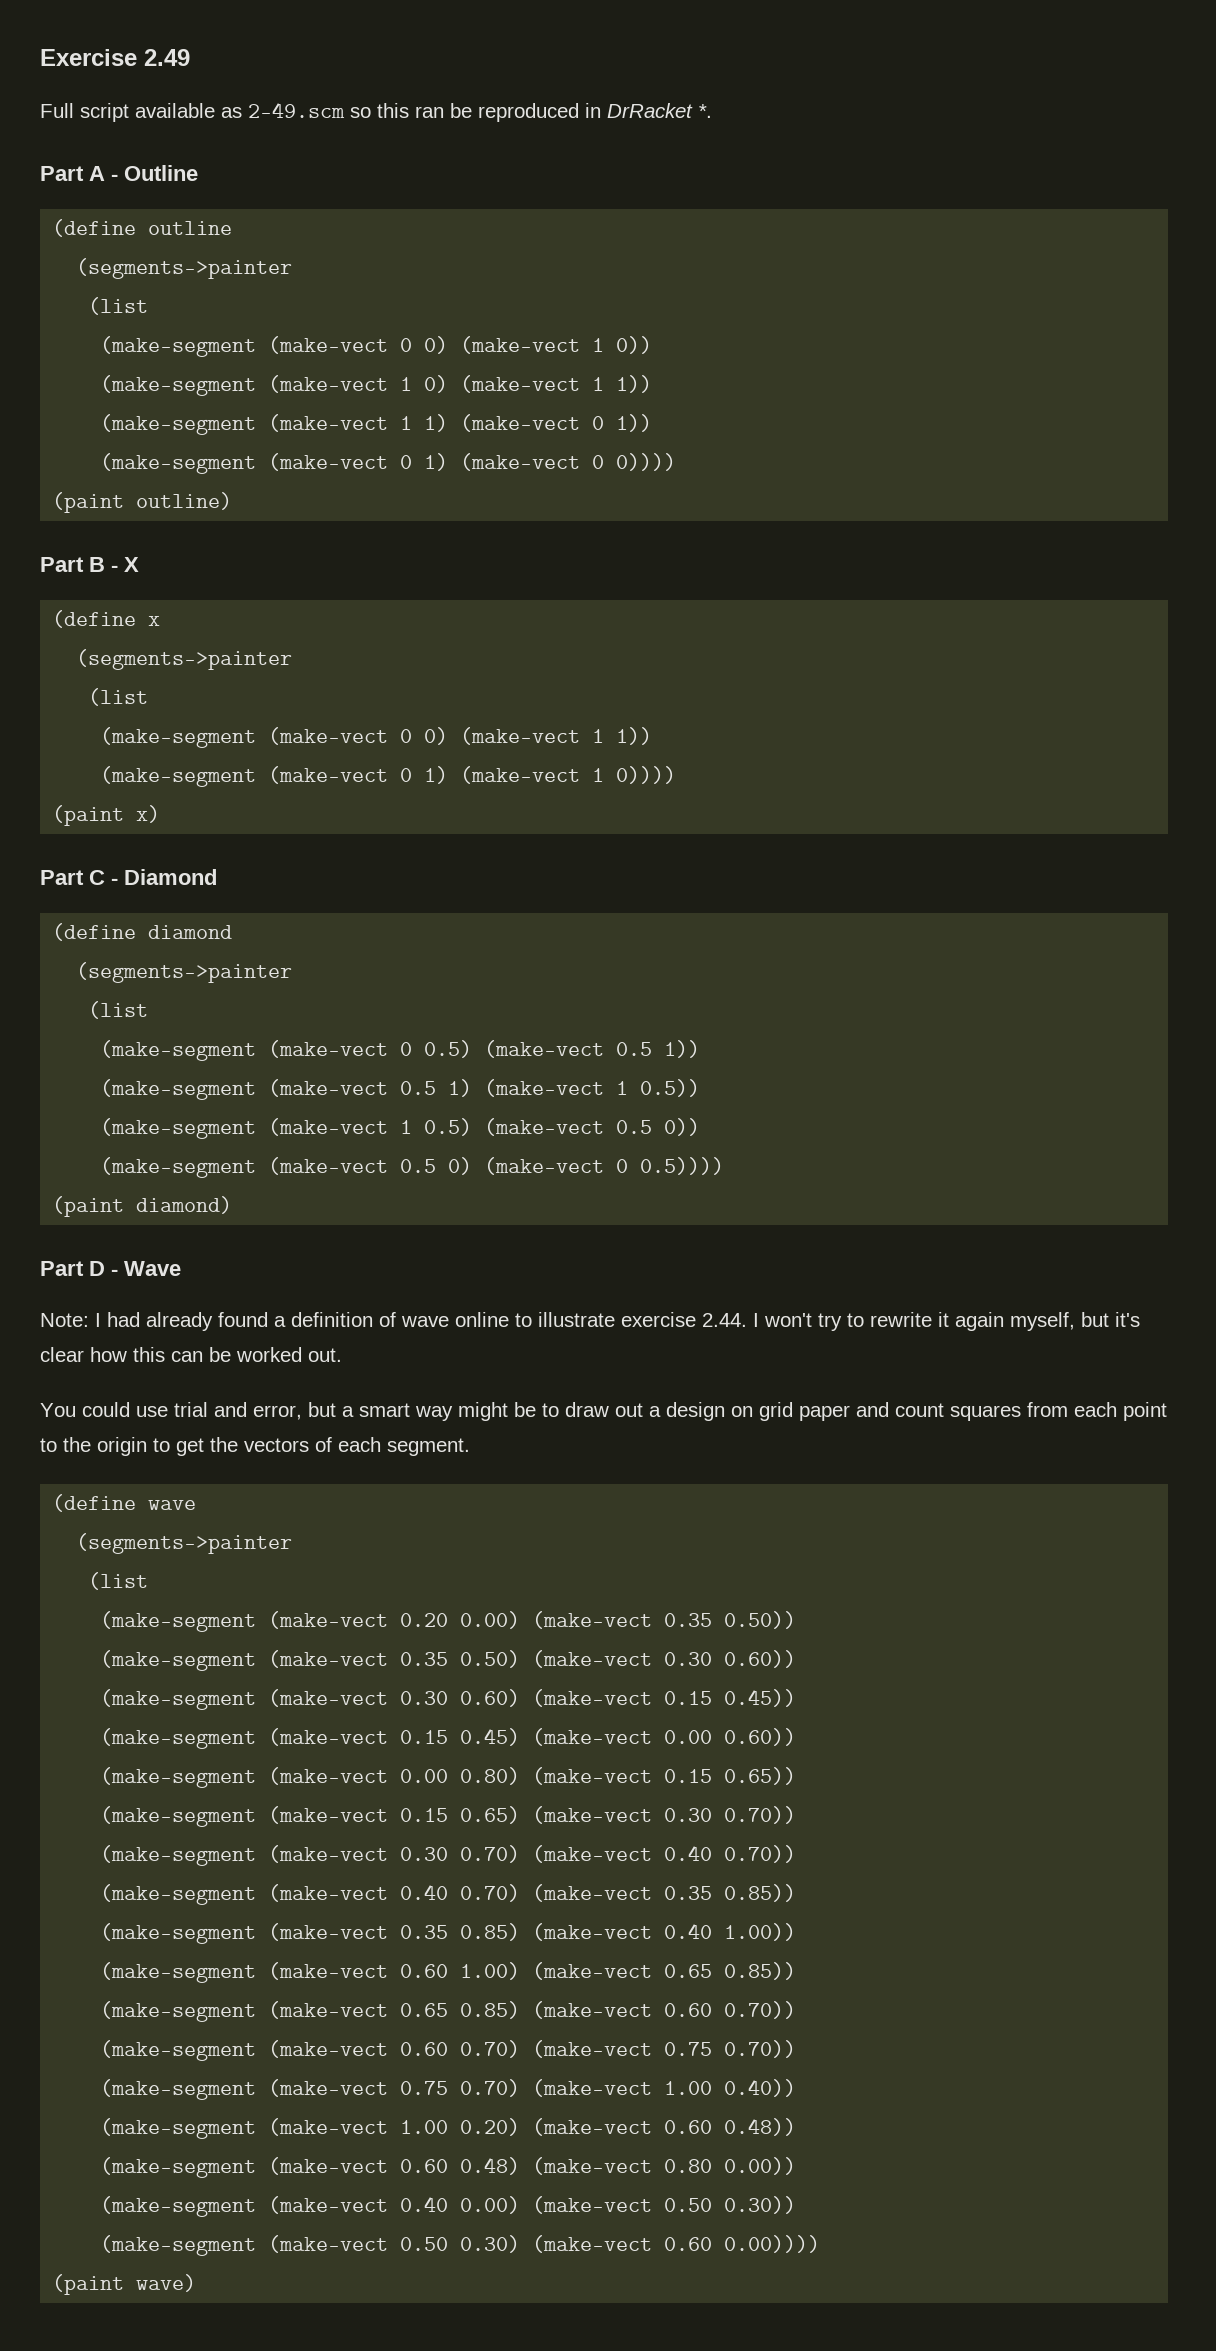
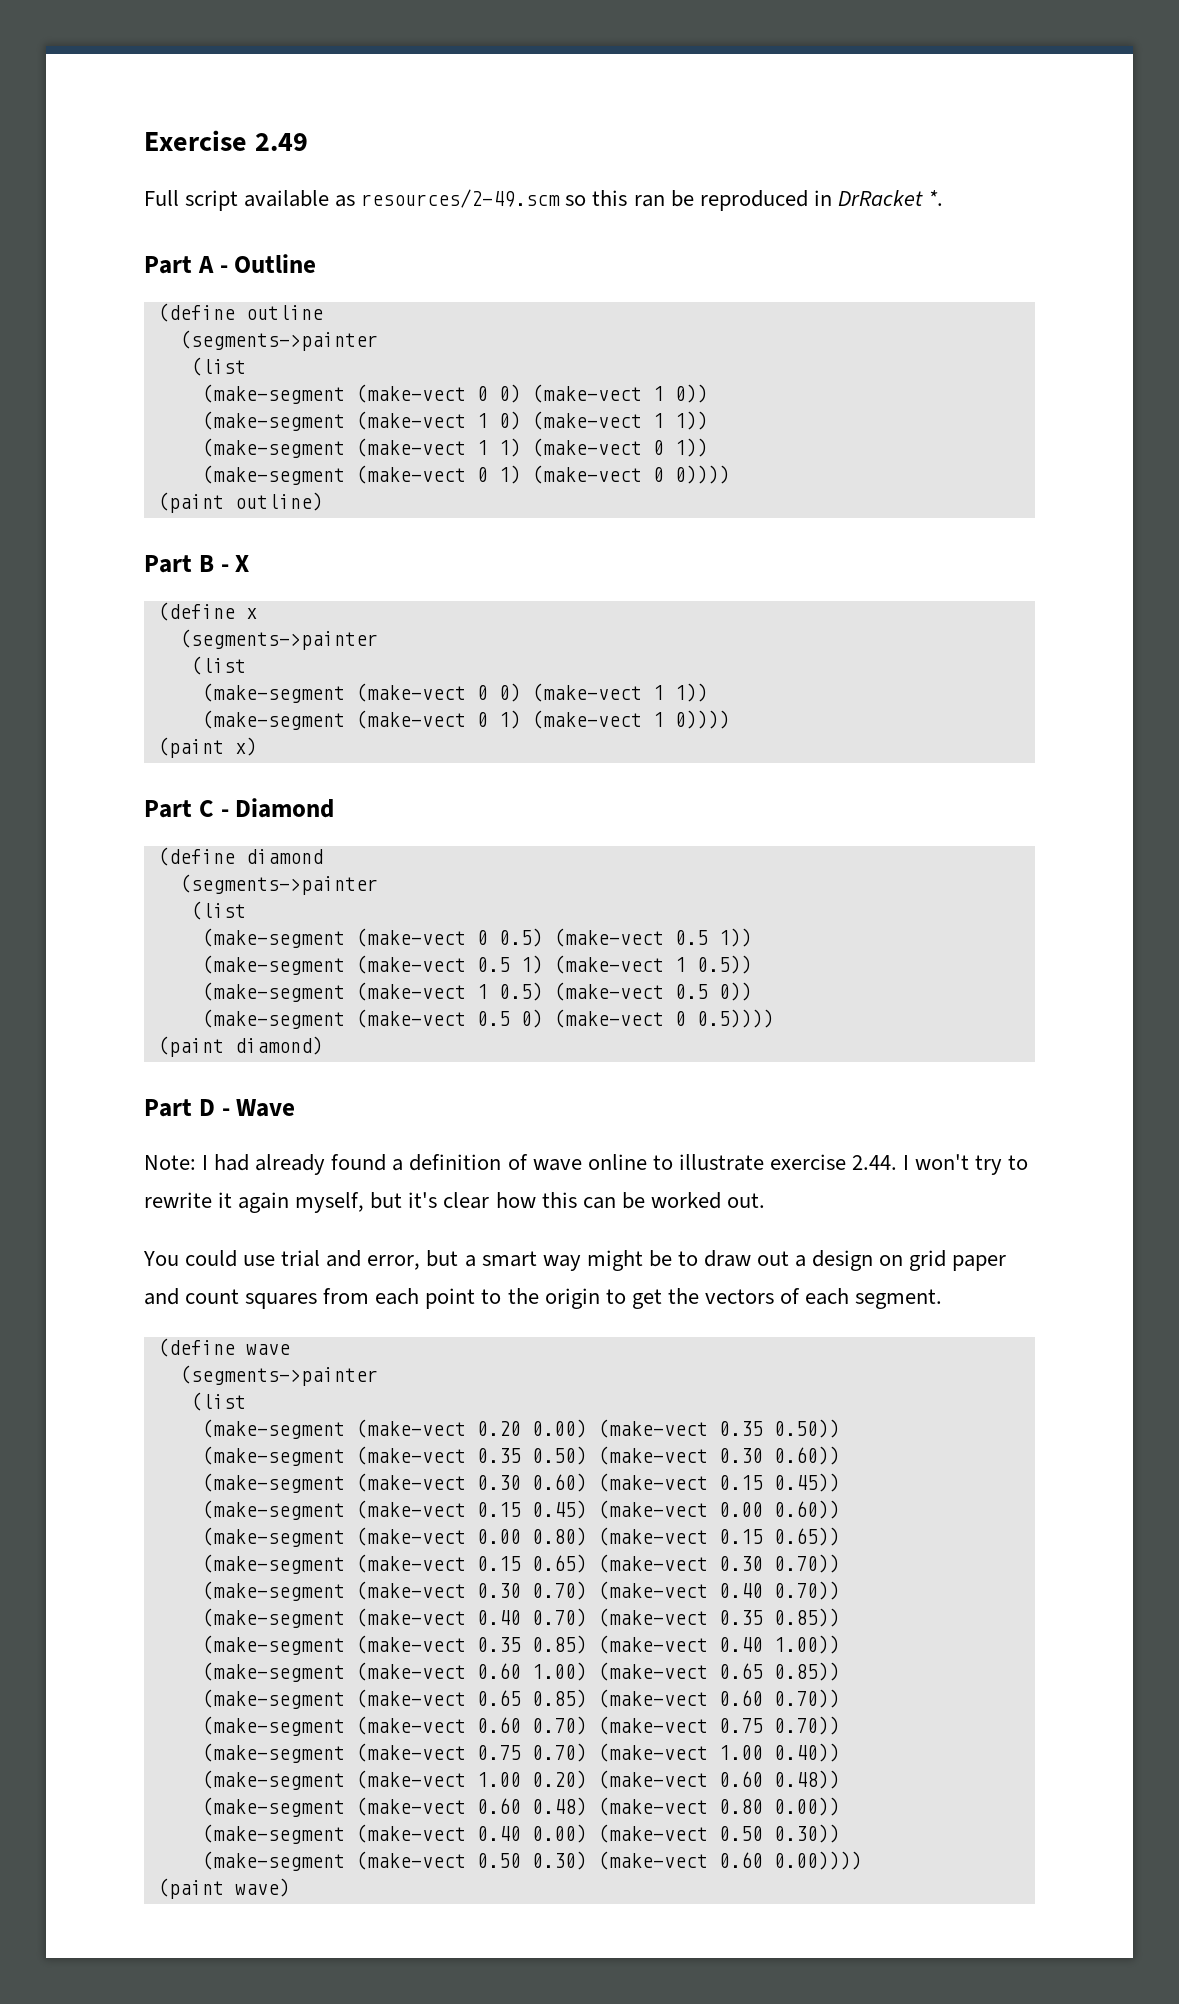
- Full script available as 2-49.scm so this ran be reproduced in DrRacket *.
+ Full script available as resources/2-49.scm so this ran be reproduced in DrRacket *.

